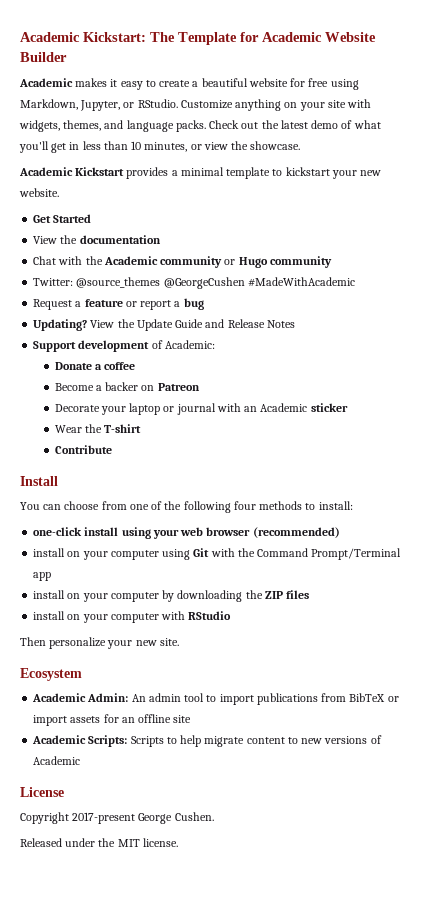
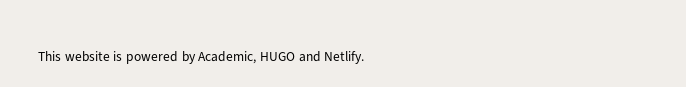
- Academic Kickstart: The Template for Academic Website Builder
- Academic makes it easy to create a beautiful website for free using Markdown, Jupyter, or RStudio. Customize anything on your site with widgets, themes, and language packs. Check out the latest demo of what you'll get in less than 10 minutes, or view the showcase.
- Academic Kickstart provides a minimal template to kickstart your new website.
- Get Started
- View the documentation
- Chat with the Academic community or Hugo community
- Twitter: @source_themes @GeorgeCushen #MadeWithAcademic
- Request a feature or report a bug
- Updating? View the Update Guide and Release Notes
- Support development of Academic:
- Donate a coffee
- Become a backer on Patreon
- Decorate your laptop or journal with an Academic sticker
- Wear the T-shirt
- Contribute
- Install
- You can choose from one of the following four methods to install:
- one-click install using your web browser (recommended)
- install on your computer using Git with the Command Prompt/Terminal app
- install on your computer by downloading the ZIP files
- install on your computer with RStudio
- Then personalize your new site.
- Ecosystem
- Academic Admin: An admin tool to import publications from BibTeX or import assets for an offline site
- Academic Scripts: Scripts to help migrate content to new versions of Academic
- License
- Copyright 2017-present George Cushen.
- Released under the MIT license.
+ This website is powered by Academic, HUGO and Netlify.

